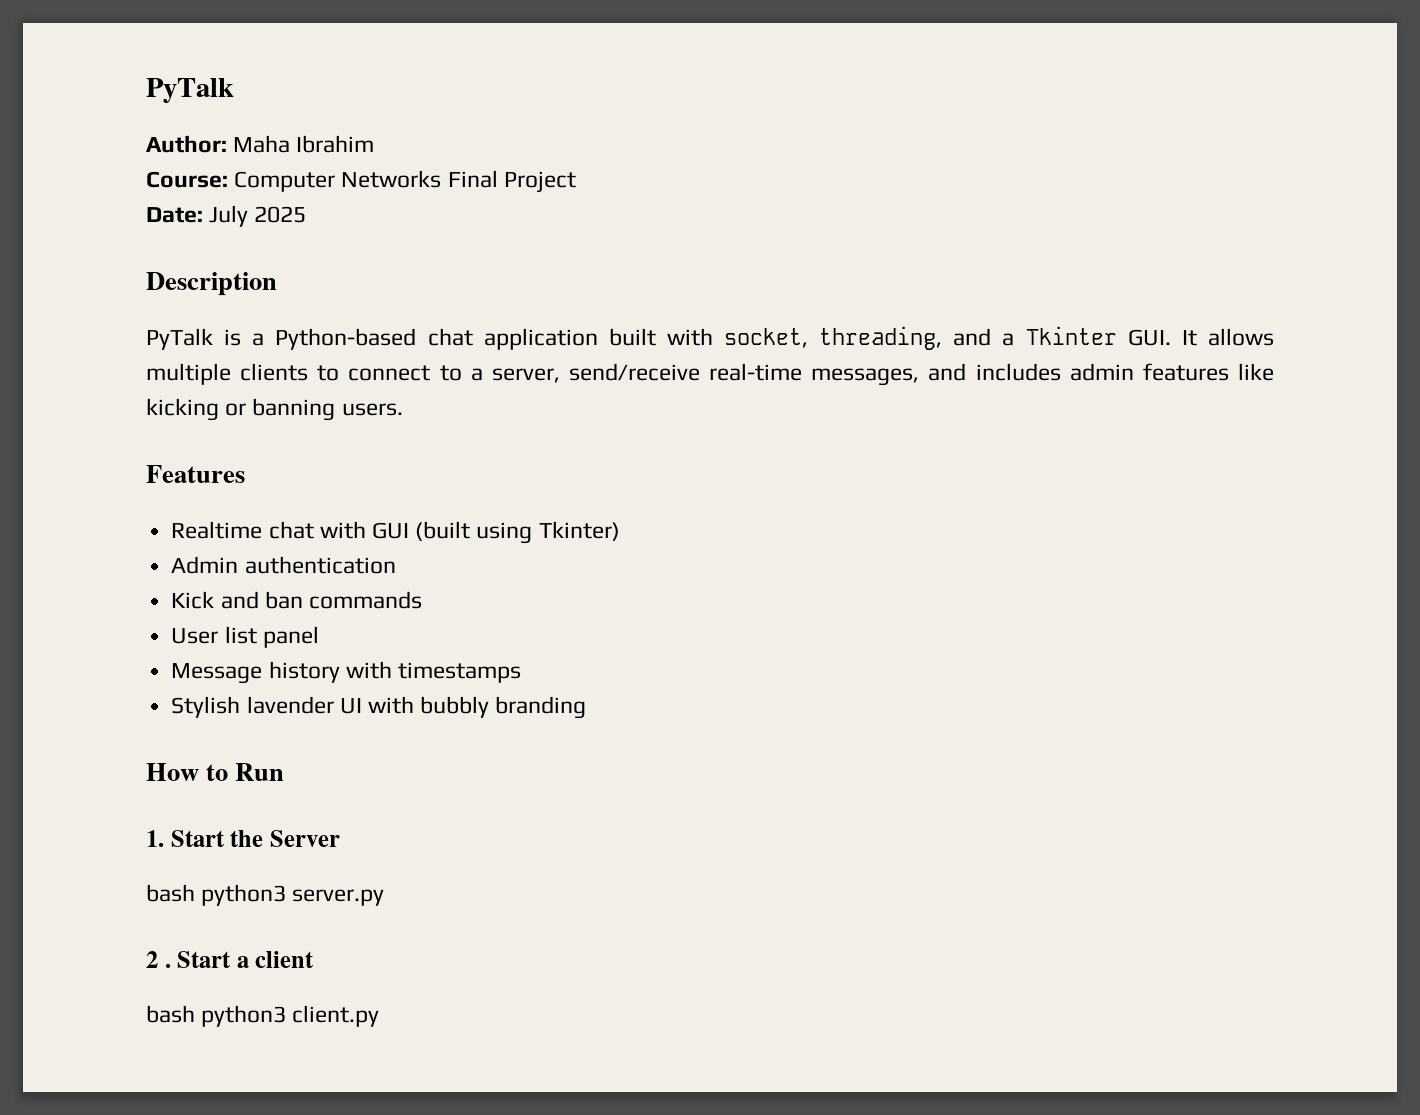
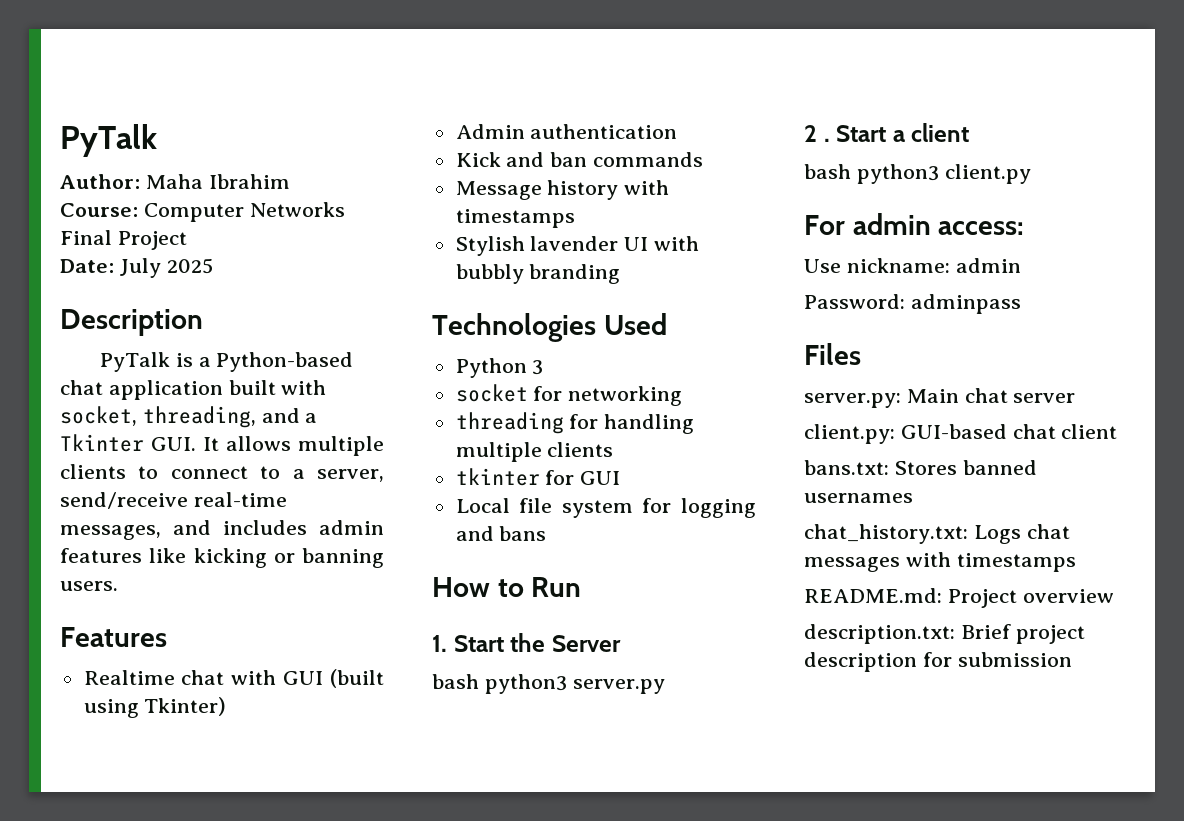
- User list panel
+ Technologies Used
+ Python 3
+ socket for networking
+ threading for handling multiple clients
+ tkinter for GUI
+ Local file system for logging and bans
+ For admin access:
+ Use nickname: admin
+ Password: adminpass
+ Files
+ server.py: Main chat server
+ client.py: GUI-based chat client
+ bans.txt: Stores banned usernames
+ chat_history.txt: Logs chat messages with timestamps
+ README.md: Project overview
+ description.txt: Brief project description for submission

